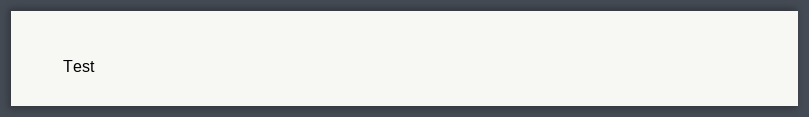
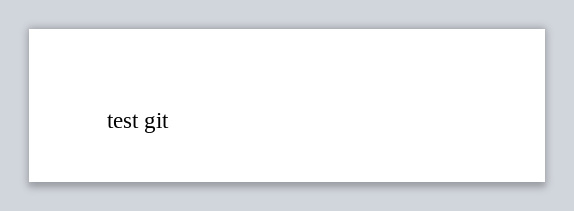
- Test
+ test git

